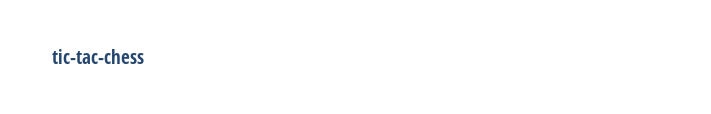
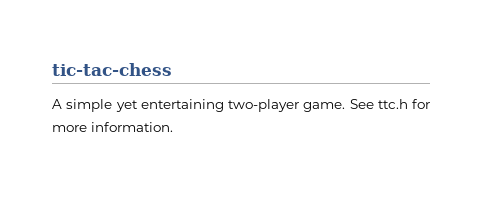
+ A simple yet entertaining two-player game. See ttc.h for more information.

